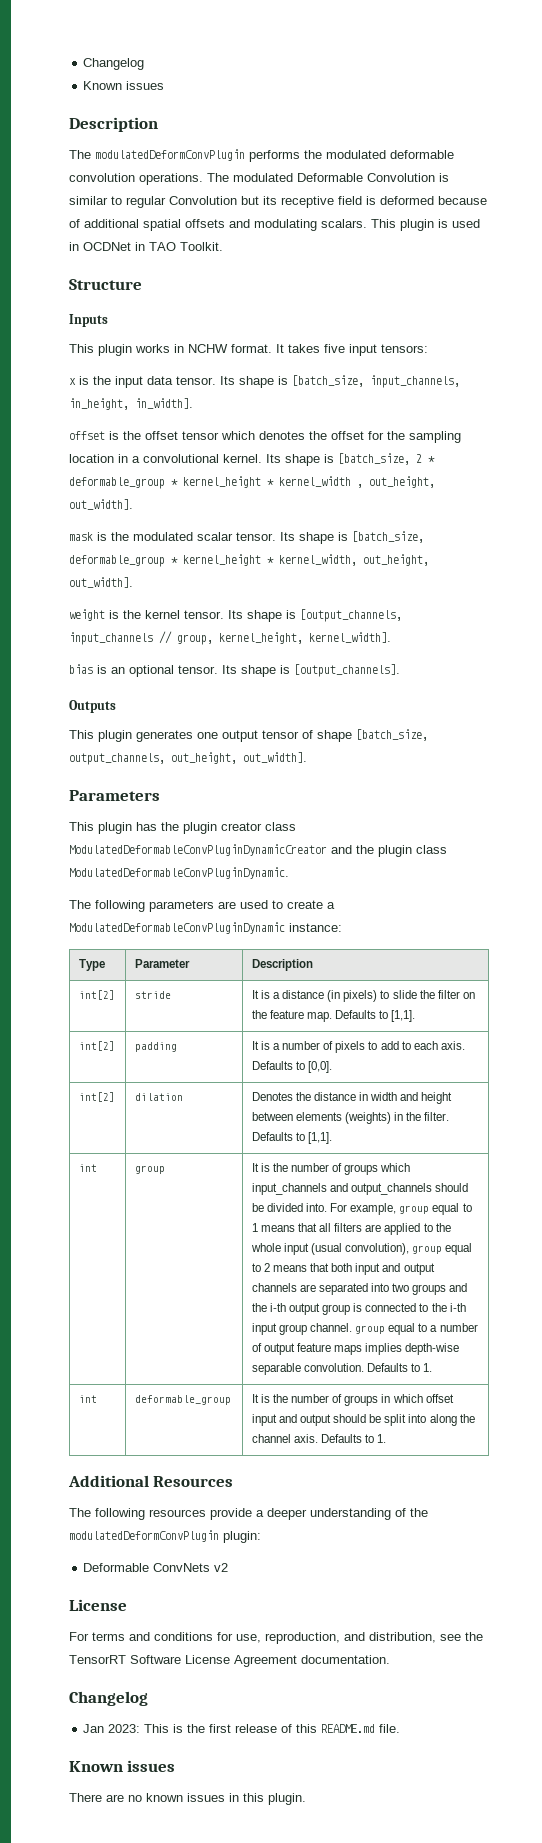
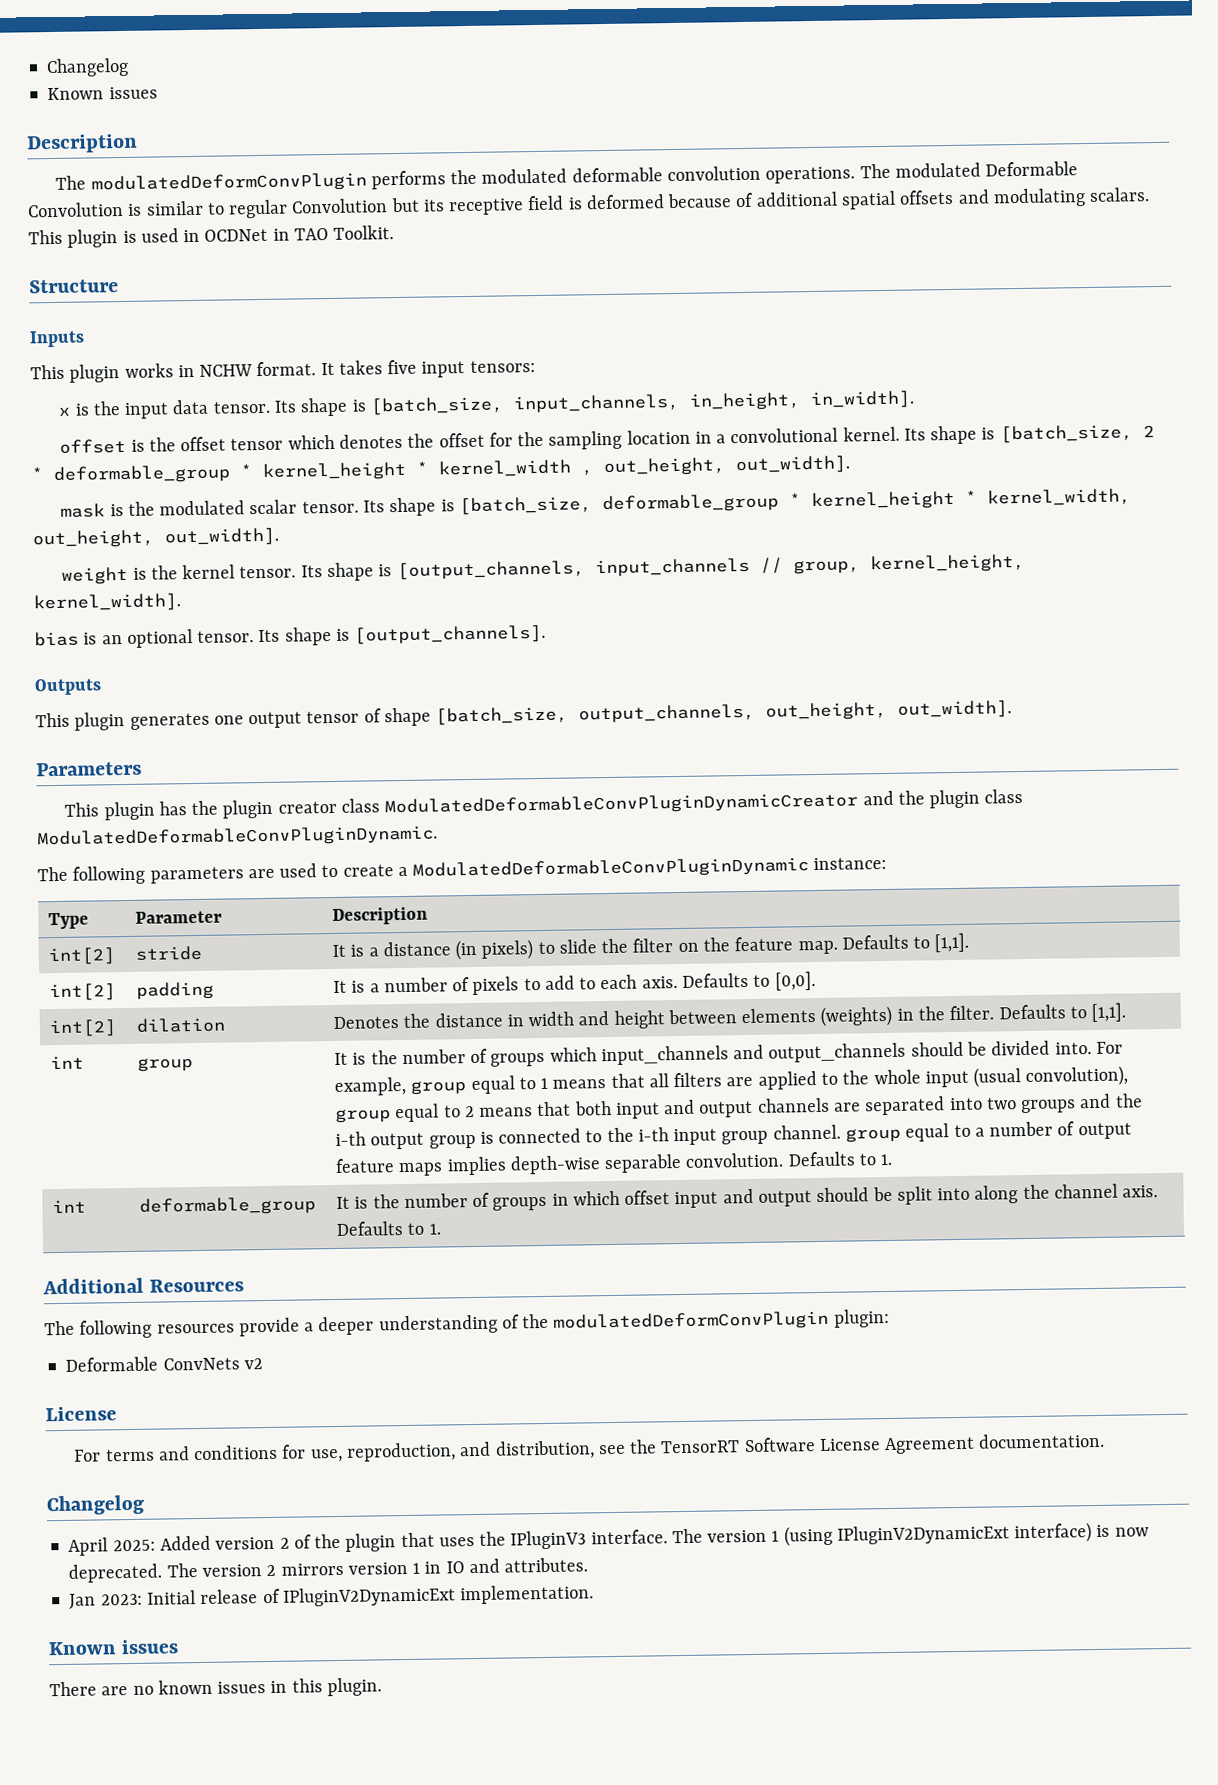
- Jan 2023: This is the first release of this README.md file.
+ April 2025: Added version 2 of the plugin that uses the IPluginV3 interface. The version 1 (using IPluginV2DynamicExt interface) is now deprecated. The version 2 mirrors version 1 in IO and attributes.
+ Jan 2023: Initial release of IPluginV2DynamicExt implementation.

